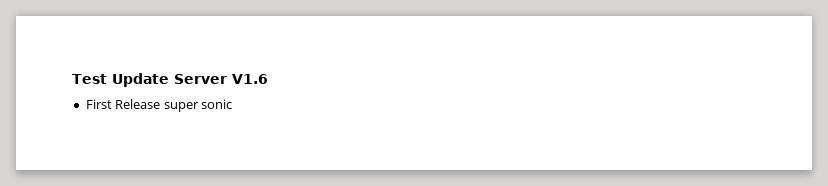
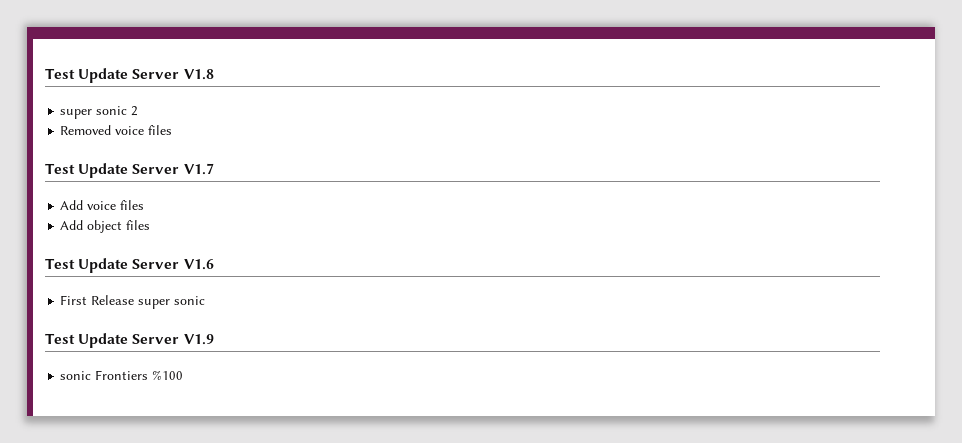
+ Test Update Server V1.8
+ super sonic 2
+ Removed voice files
+ Test Update Server V1.7
+ Add voice files
+ Add object files
+ Test Update Server V1.9
+ sonic Frontiers %100

